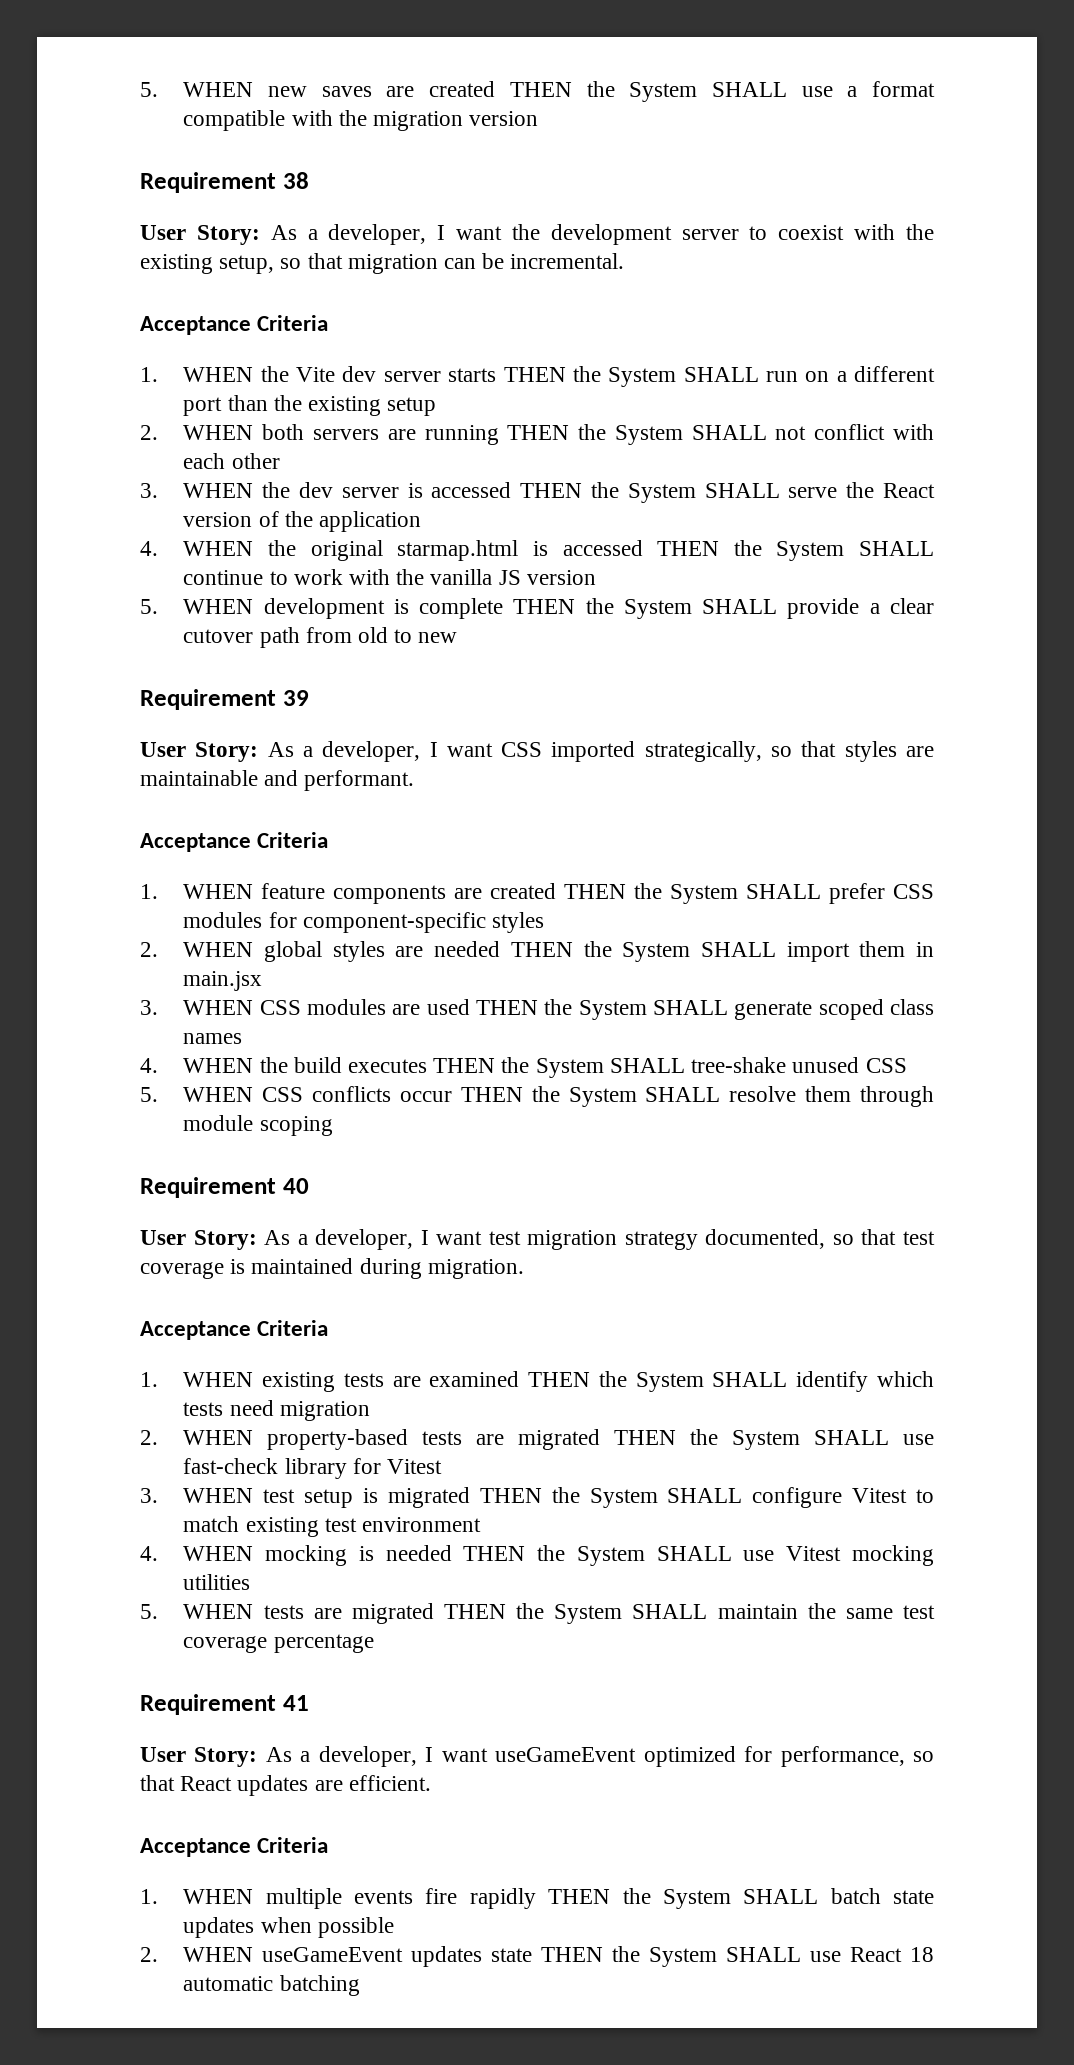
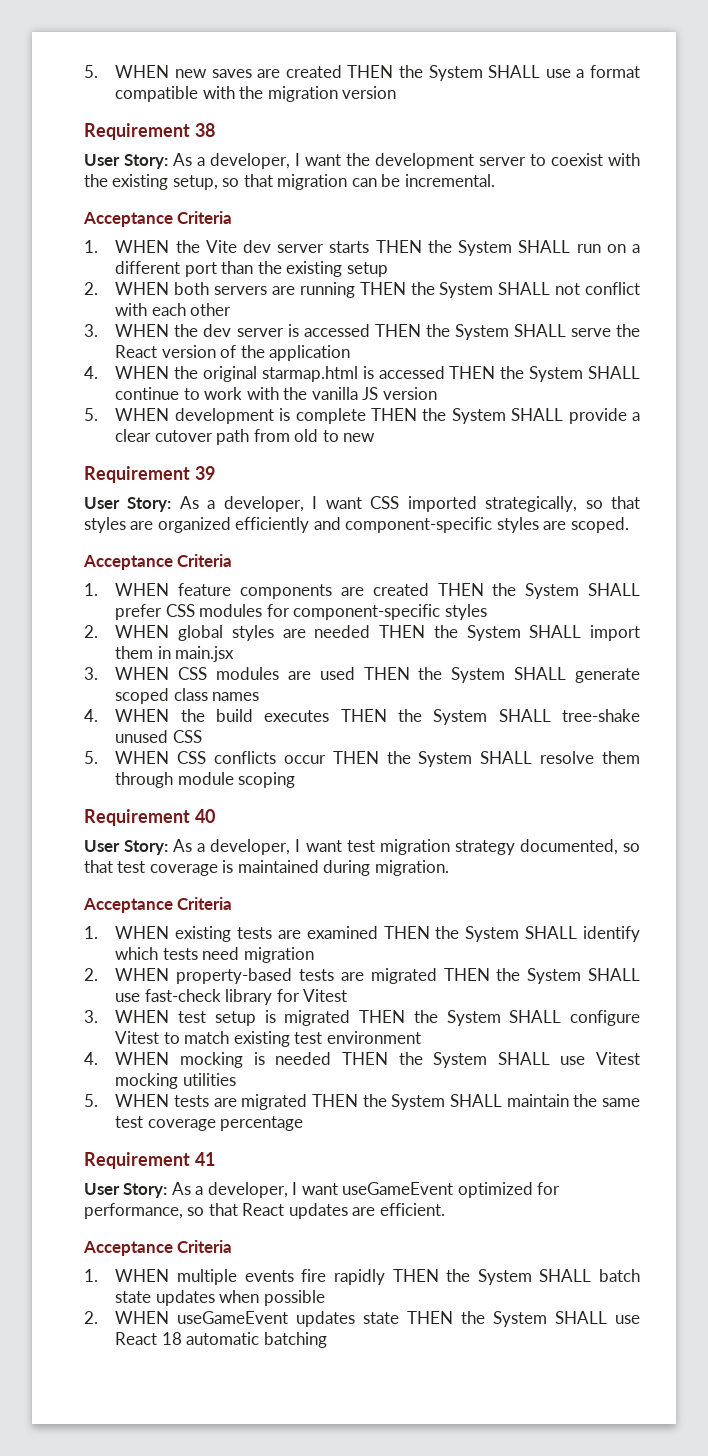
- User Story: As a developer, I want CSS imported strategically, so that styles are maintainable and performant.
+ User Story: As a developer, I want CSS imported strategically, so that styles are organized efficiently and component-specific styles are scoped.

